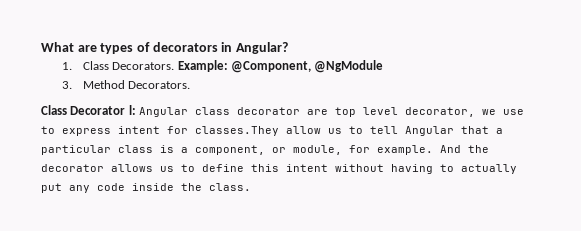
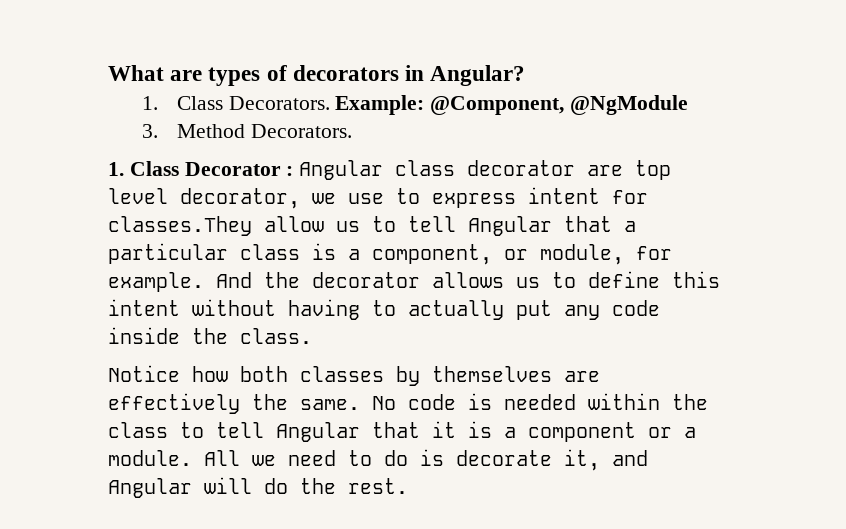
- Class Decorator l: Angular class decorator are top level decorator, we use to express intent for classes.They allow us to tell Angular that a particular class is a component, or module, for example.
+ 1. Class Decorator : Angular class decorator are top level decorator, we use to express intent for classes.They allow us to tell Angular that a particular class is a component, or module, for example.
+ Notice how both classes by themselves are effectively the same. No code is needed within the class to tell Angular that it is a component or a module. All we need to do is decorate it, and Angular will do the rest.

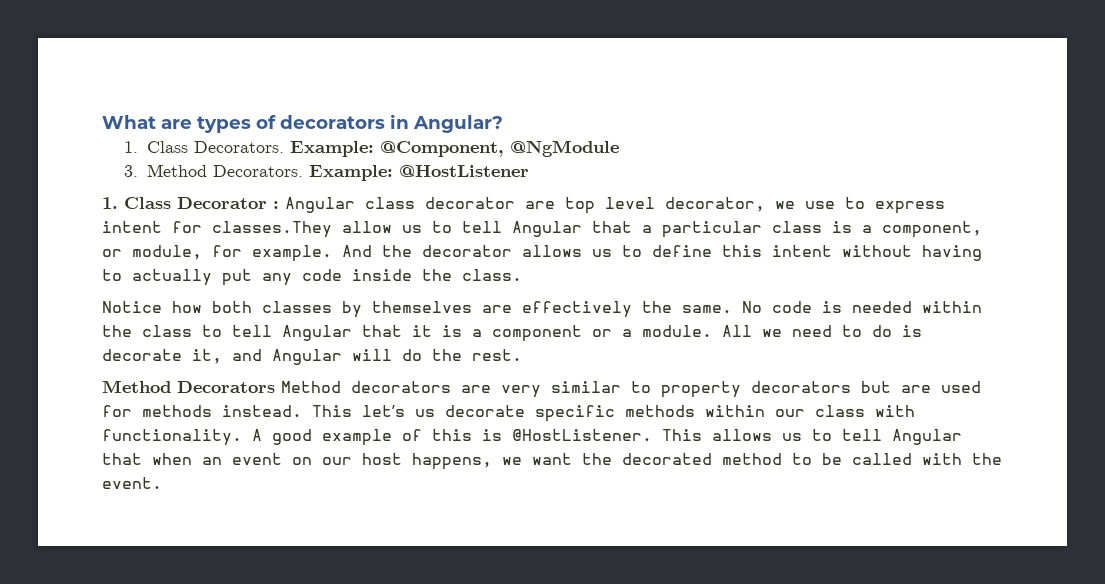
+ Example: @HostListener
+ Method Decorators Method decorators are very similar to property decorators but are used for methods instead. This let’s us decorate specific methods within our class with functionality. A good example of this is @HostListener. This allows us to tell Angular that when an event on our host happens, we want the decorated method to be called with the event.

